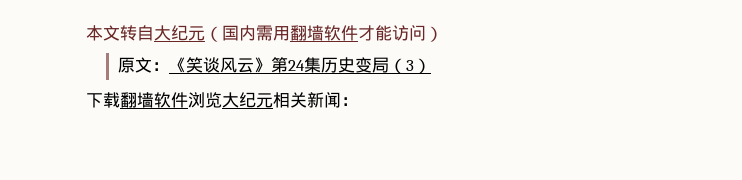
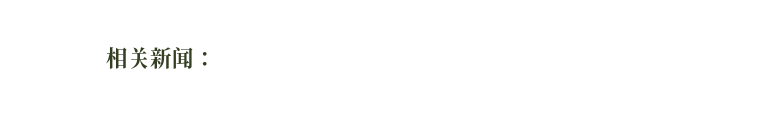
- 本文转自大纪元（国内需用翻墙软件才能访问）
- 原文：《笑谈风云》第24集历史变局（3）
- 下载翻墙软件浏览大纪元相关新闻：
+ 相关新闻：

